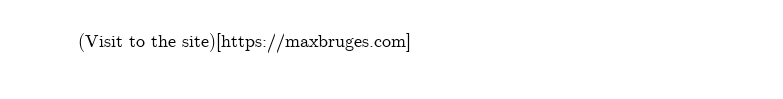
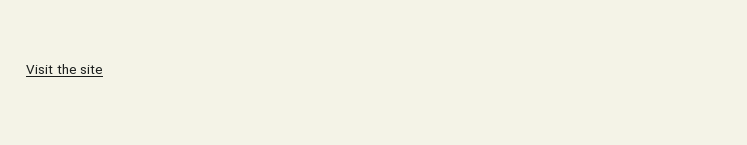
- (Visit to the site)[https://maxbruges.com]
+ Visit the site

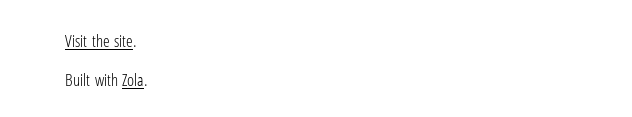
- Visit the site
+ Visit the site.
+ Built with Zola.

